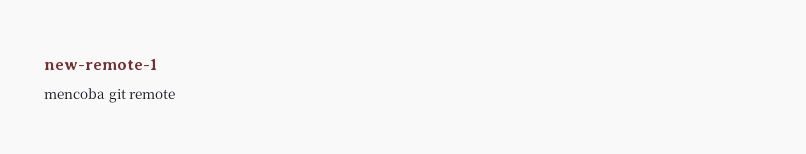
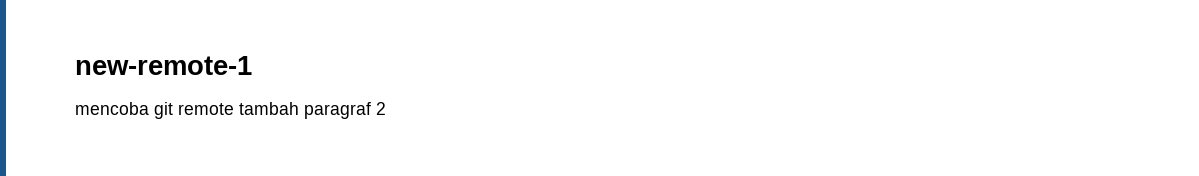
- mencoba git remote
+ mencoba git remote tambah paragraf 2

